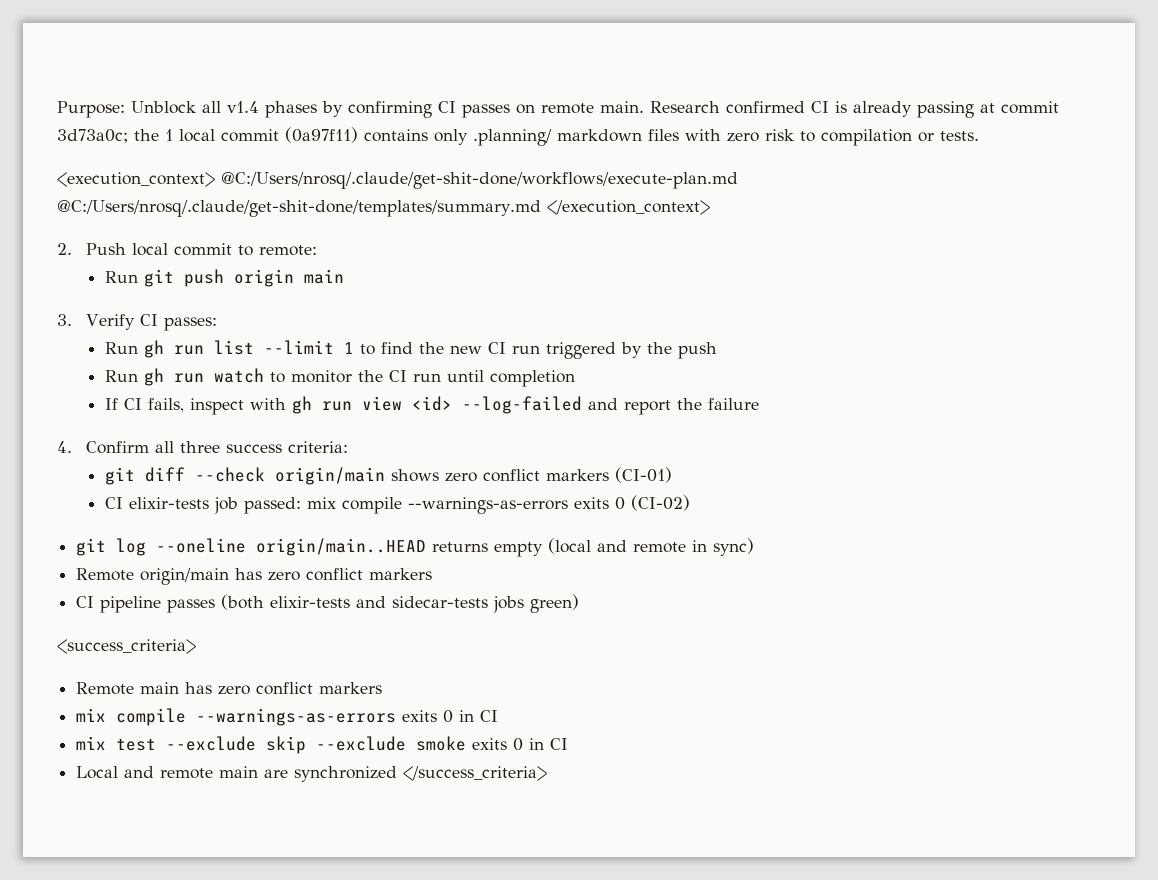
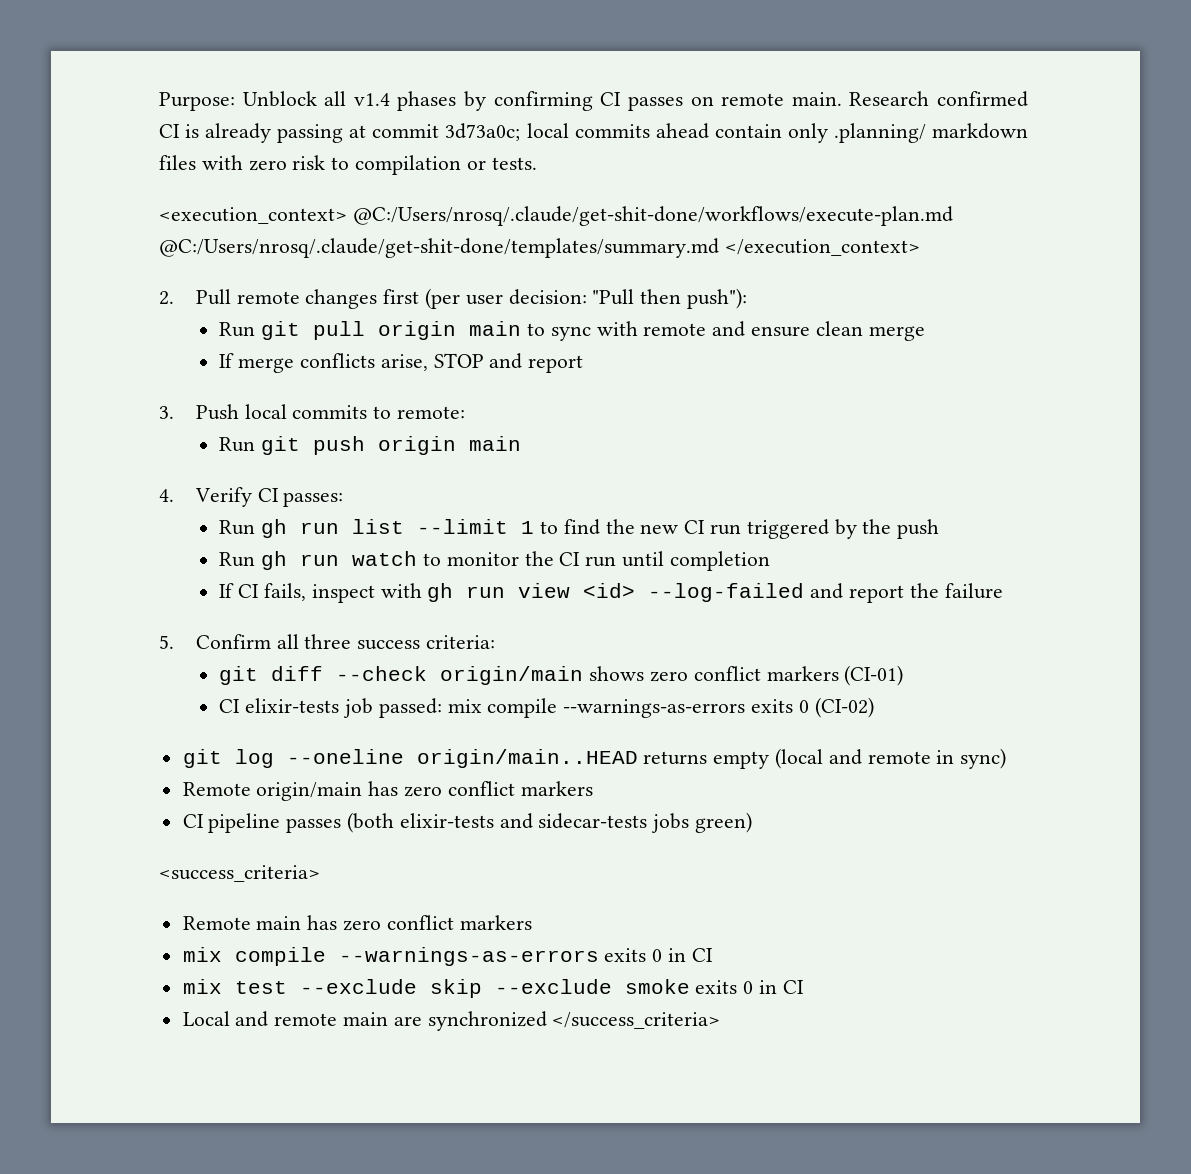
- Research confirmed CI is already passing at commit 3d73a0c; the 1 local commit (0a97f11) contains only .planning/ markdown files with zero risk to compilation or tests.
+ Research confirmed CI is already passing at commit 3d73a0c; local commits ahead contain only .planning/ markdown files with zero risk to compilation or tests.
- 2. Push local commit to remote:
+ 2. Pull remote changes first (per user decision: "Pull then push"):
+ Run git pull origin main to sync with remote and ensure clean merge
+ If merge conflicts arise, STOP and report
+ 3. Push local commits to remote:
- 3. Verify CI passes:
+ 4. Verify CI passes:
- 4. Confirm all three success criteria:
+ 5. Confirm all three success criteria:

